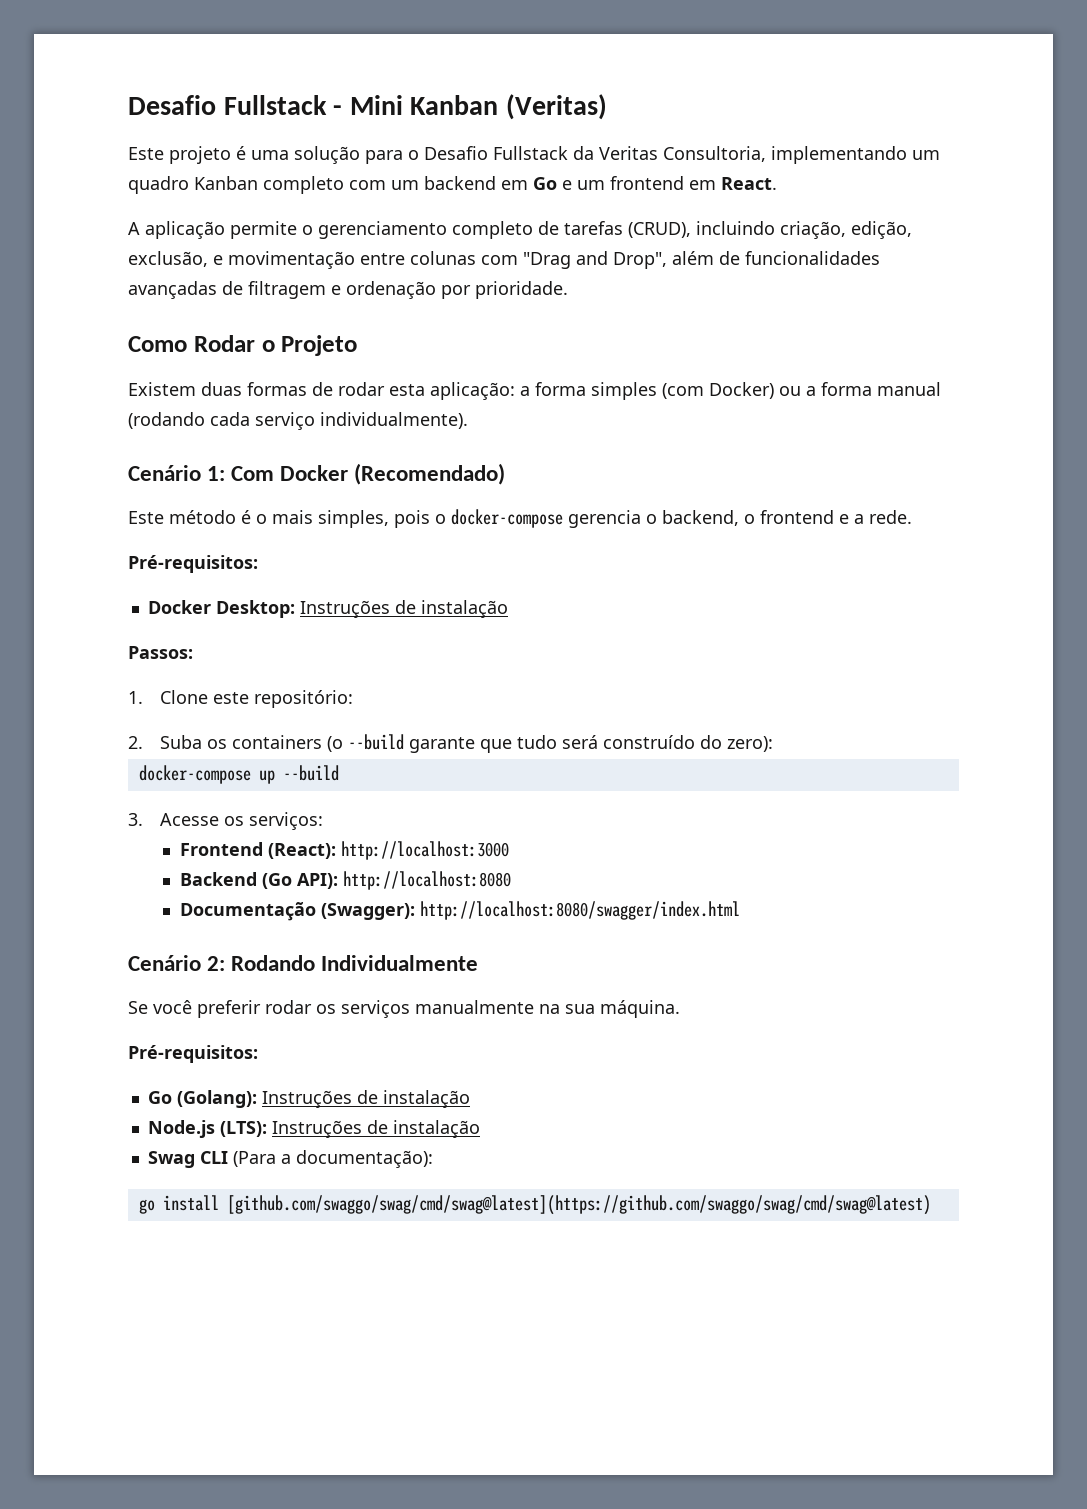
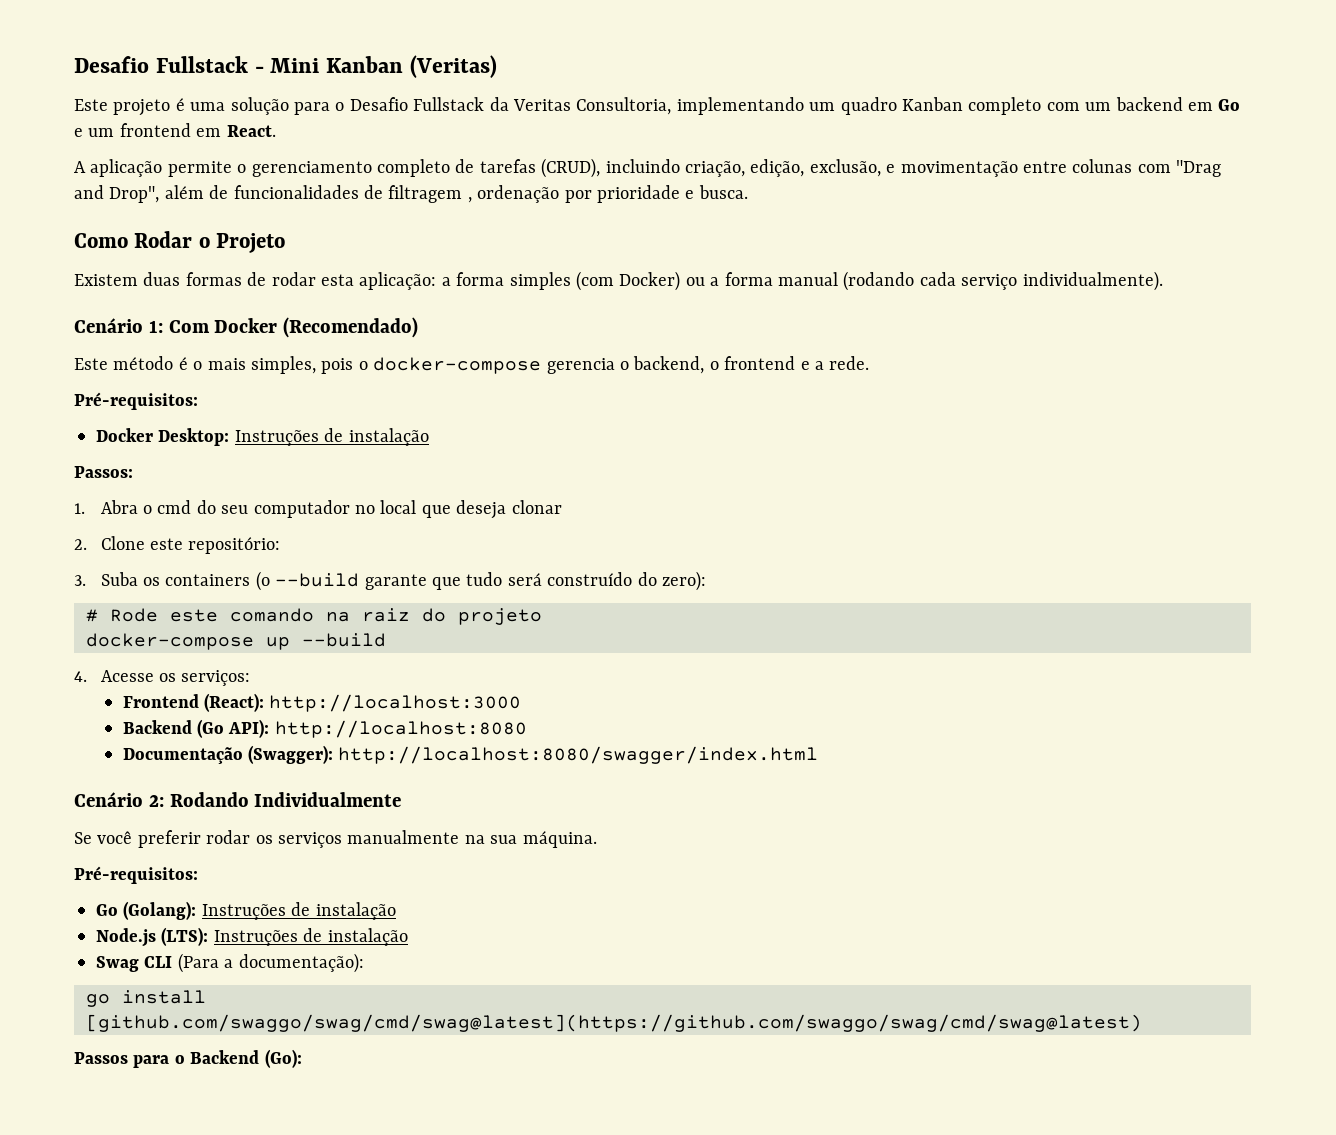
- A aplicação permite o gerenciamento completo de tarefas (CRUD), incluindo criação, edição, exclusão, e movimentação entre colunas com "Drag and Drop", além de funcionalidades avançadas de filtragem e ordenação por prioridade.
+ A aplicação permite o gerenciamento completo de tarefas (CRUD), incluindo criação, edição, exclusão, e movimentação entre colunas com "Drag and Drop", além de funcionalidades de filtragem , ordenação por prioridade e busca.
- 1. Clone este repositório:
+ 1. Abra o cmd do seu computador no local que deseja clonar
+ 2. Clone este repositório:
- 2. Suba os containers (o --build garante que tudo será construído do zero):
+ 3. Suba os containers (o --build garante que tudo será construído do zero):
+ # Rode este comando na raiz do projeto
- 3. Acesse os serviços:
+ 4. Acesse os serviços:
+ Passos para o Backend (Go):

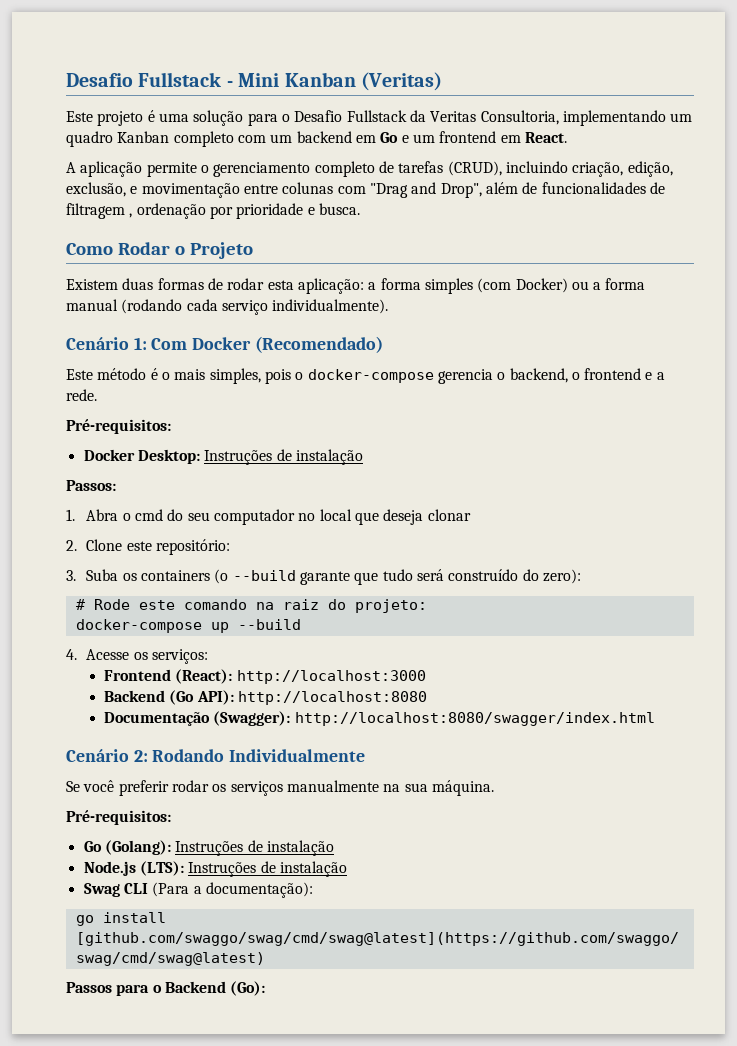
- # Rode este comando na raiz do projeto
+ # Rode este comando na raiz do projeto:

